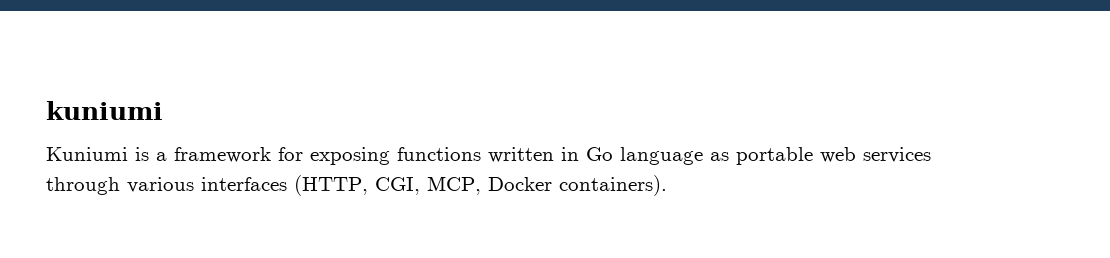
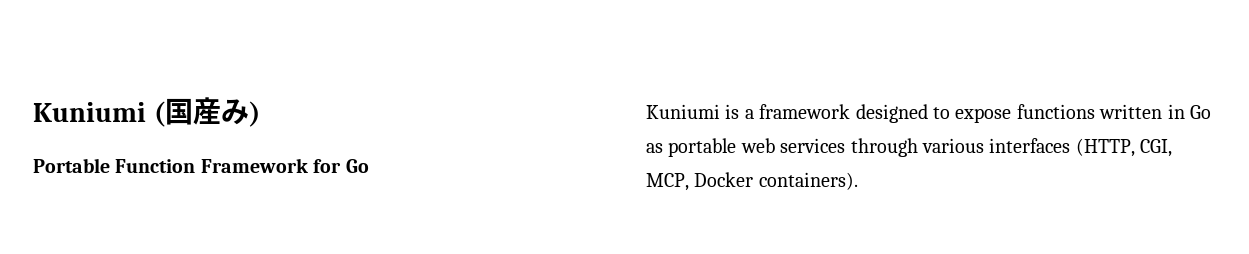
- kuniumi
+ Kuniumi (国産み)
+ Portable Function Framework for Go
- Kuniumi is a framework for exposing functions written in Go language as portable web services through various interfaces (HTTP, CGI, MCP, Docker containers).
+ Kuniumi is a framework designed to expose functions written in Go as portable web services through various interfaces (HTTP, CGI, MCP, Docker containers).

